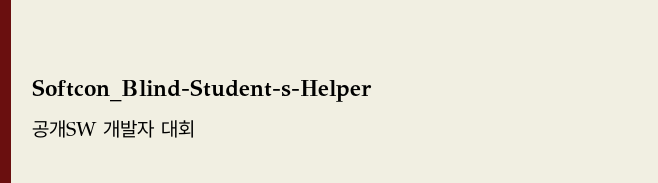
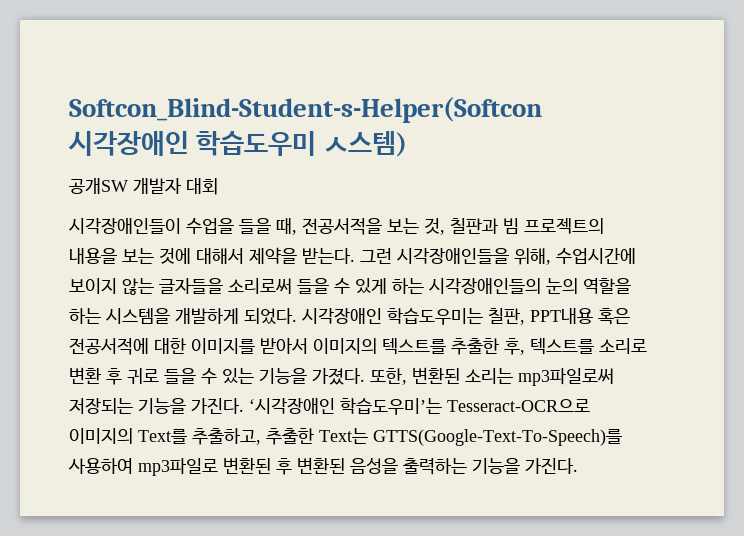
- Softcon_Blind-Student-s-Helper
+ Softcon_Blind-Student-s-Helper(Softcon 시각장애인 학습도우미 ㅅ스템)
+ 시각장애인들이 수업을 들을 때, 전공서적을 보는 것, 칠판과 빔 프로젝트의 내용을 보는 것에 대해서 제약을 받는다. 그런 시각장애인들을 위해, 수업시간에 보이지 않는 글자들을 소리로써 들을 수 있게 하는 시각장애인들의 눈의 역할을 하는 시스템을 개발하게 되었다. 시각장애인 학습도우미는 칠판, PPT내용 혹은 전공서적에 대한 이미지를 받아서 이미지의 텍스트를 추출한 후, 텍스트를 소리로 변환 후 귀로 들을 수 있는 기능을 가졌다. 또한, 변환된 소리는 mp3파일로써 저장되는 기능을 가진다. ‘시각장애인 학습도우미’는 Tesseract-OCR으로 이미지의 Text를 추출하고, 추출한 Text는 GTTS(Google-Text-To-Speech)를 사용하여 mp3파일로 변환된 후 변환된 음성을 출력하는 기능을 가진다.

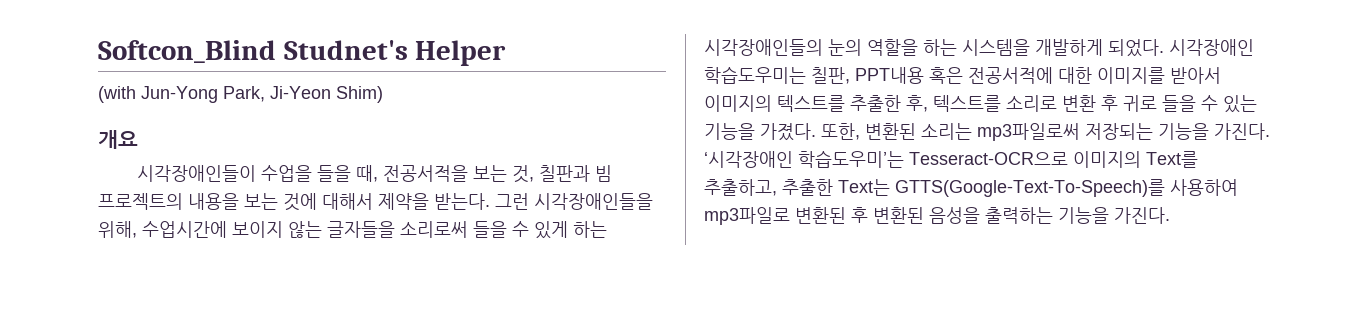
- Softcon_Blind-Student-s-Helper(Softcon 시각장애인 학습도우미 ㅅ스템)
- 공개SW 개발자 대회
+ Softcon_Blind Studnet's Helper
+ (with Jun-Yong Park, Ji-Yeon Shim)
+ 개요

